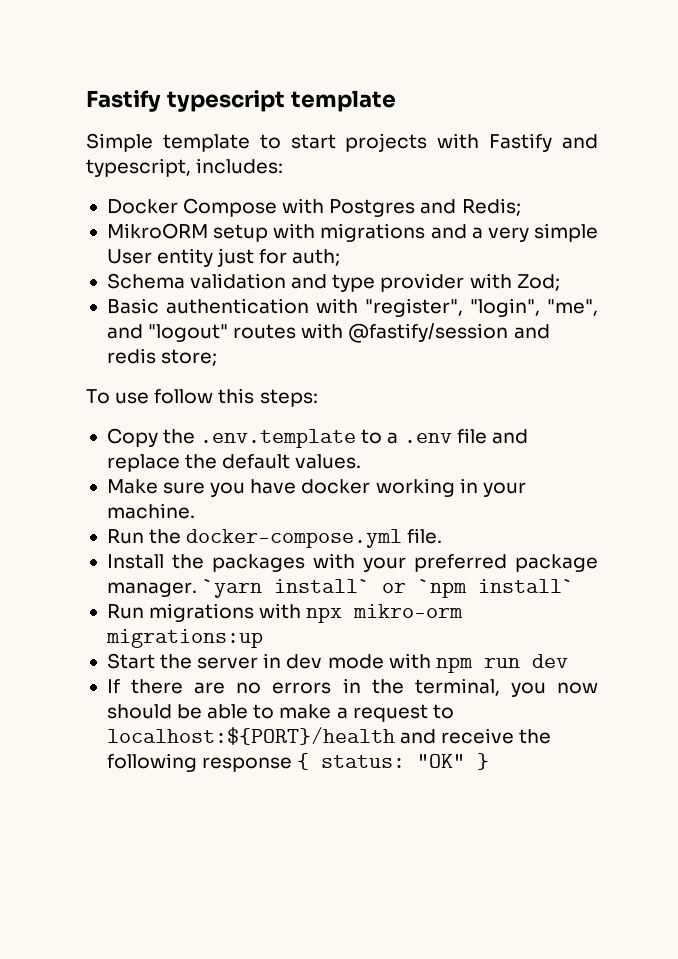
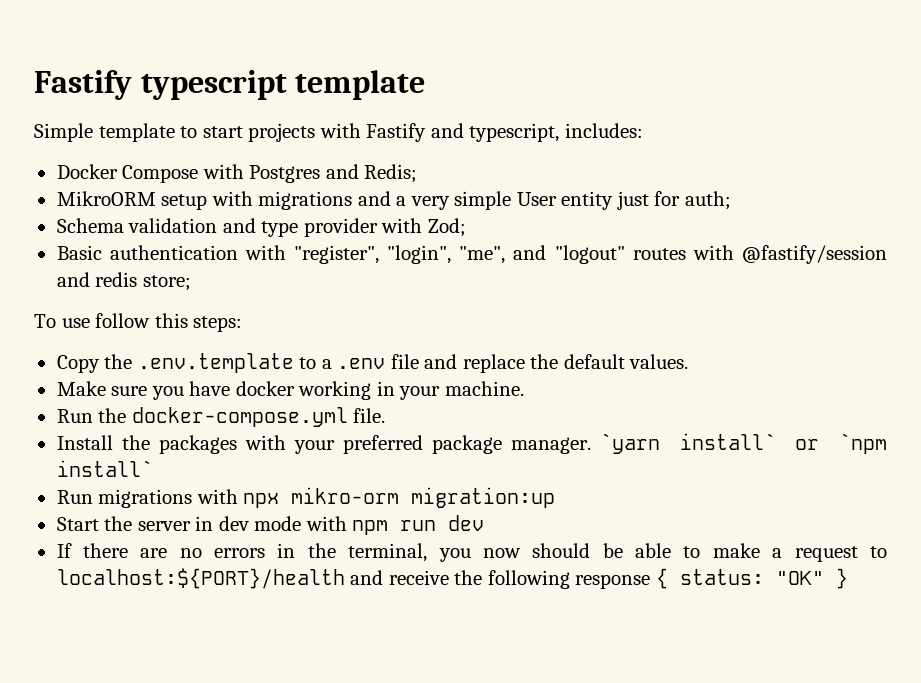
- Run migrations with npx mikro-orm migrations:up
+ Run migrations with npx mikro-orm migration:up

